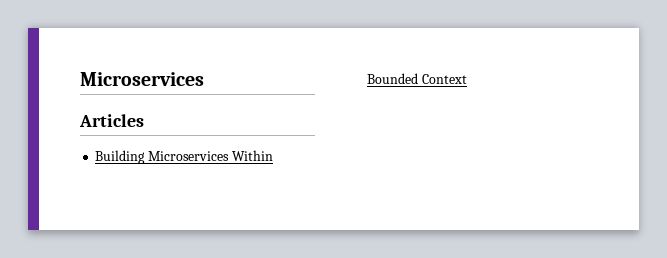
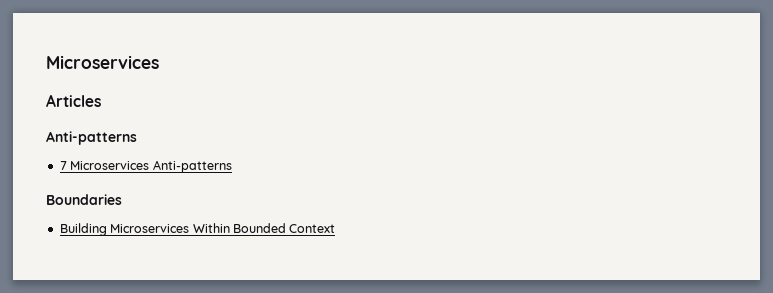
  Articles
+ Anti-patterns
+ 7 Microservices Anti-patterns
+ Boundaries

